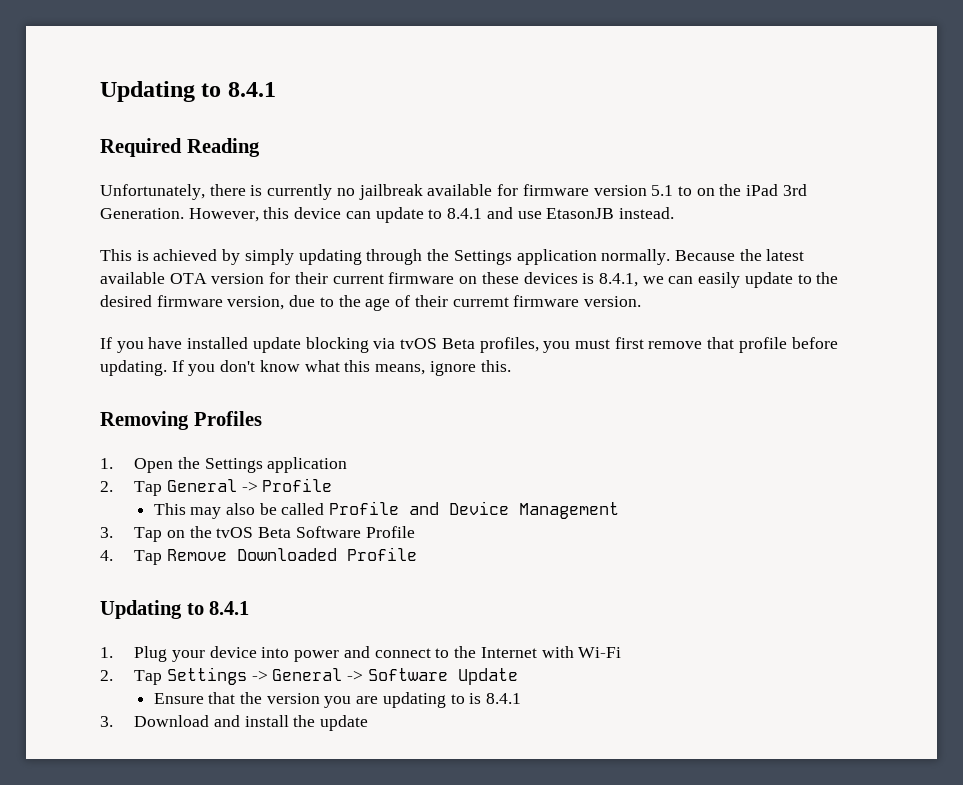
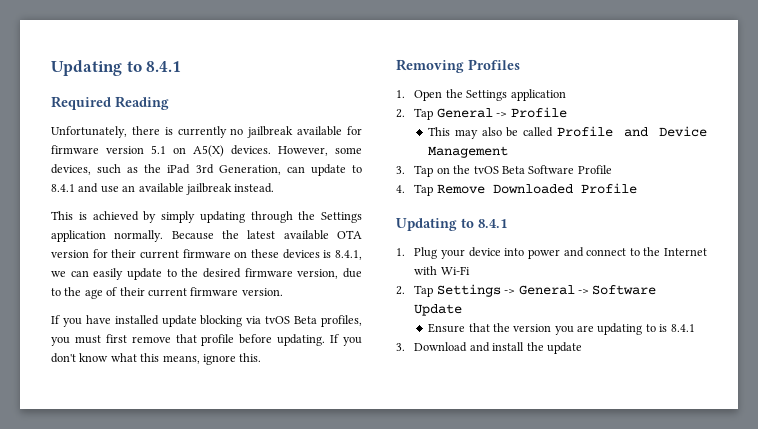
- Unfortunately, there is currently no jailbreak available for firmware version 5.1 to on the iPad 3rd Generation. However, this device can update to 8.4.1 and use EtasonJB instead.
+ Unfortunately, there is currently no jailbreak available for firmware version 5.1 on A5(X) devices. However, some devices, such as the iPad 3rd Generation, can update to 8.4.1 and use an available jailbreak instead.
- Because the latest available OTA version for their current firmware on these devices is 8.4.1, we can easily update to the desired firmware version, due to the age of their curremt firmware version.
+ Because the latest available OTA version for their current firmware on these devices is 8.4.1, we can easily update to the desired firmware version, due to the age of their current firmware version.

